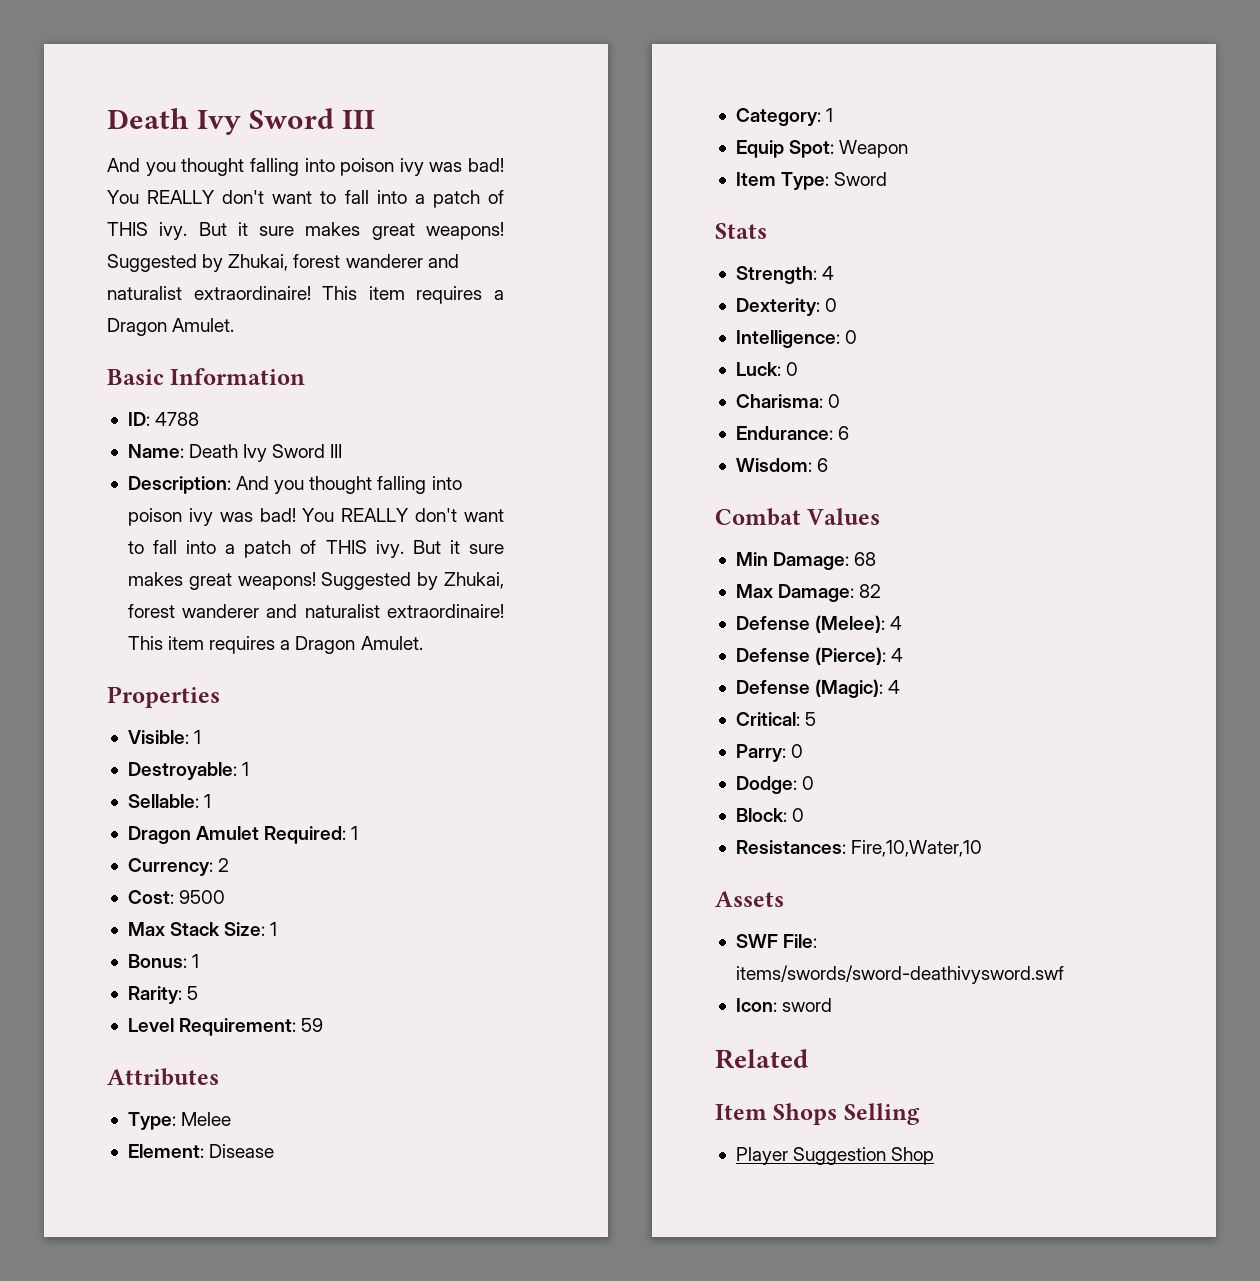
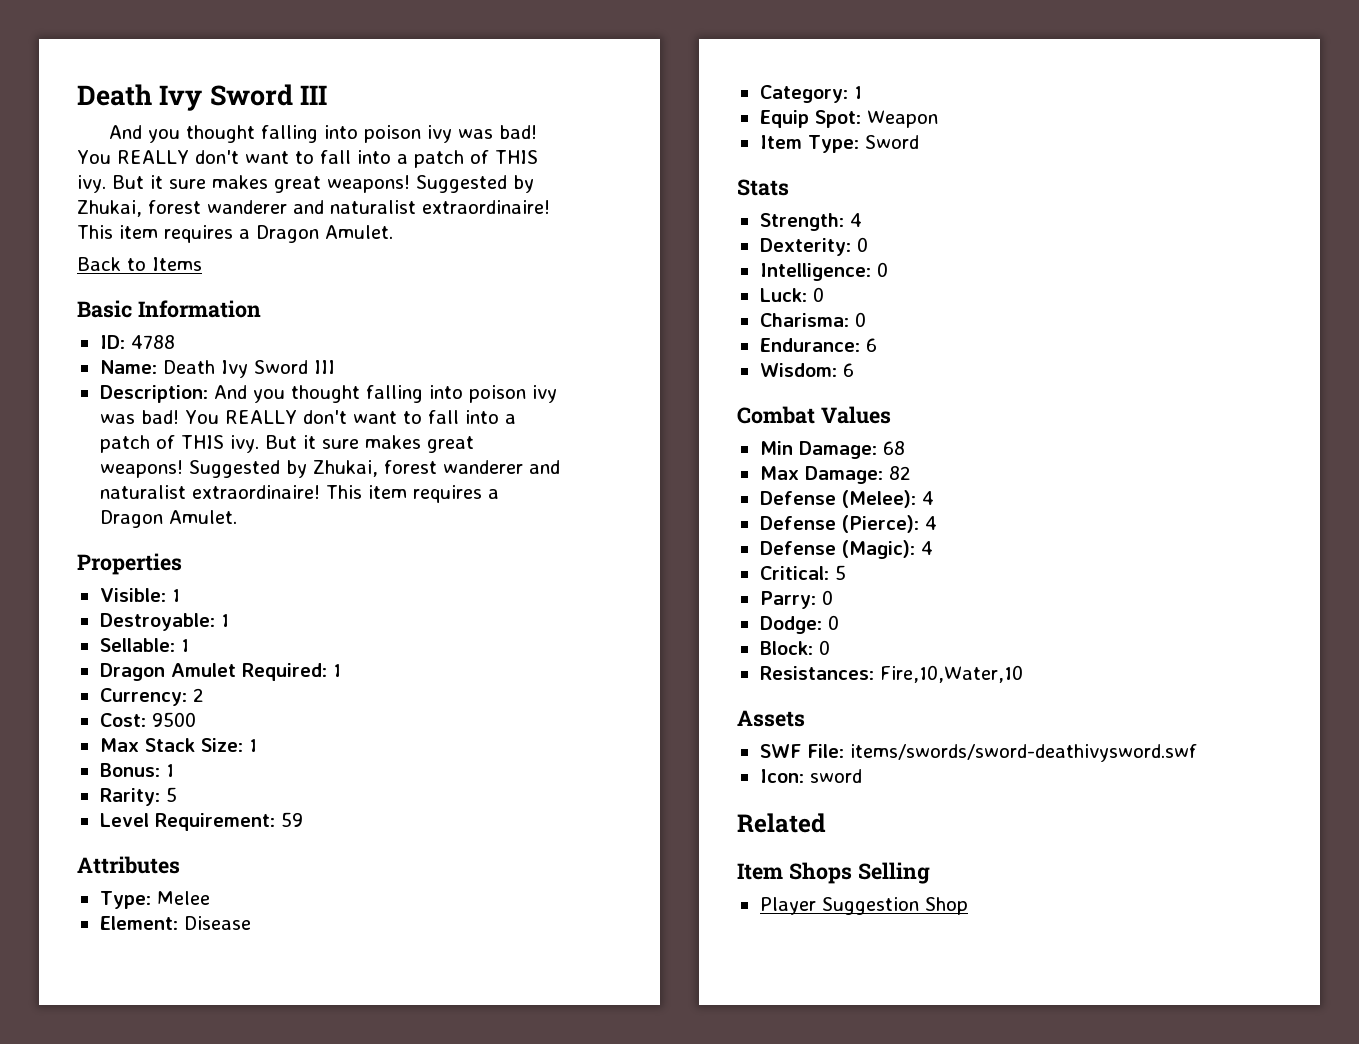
+ Back to Items

